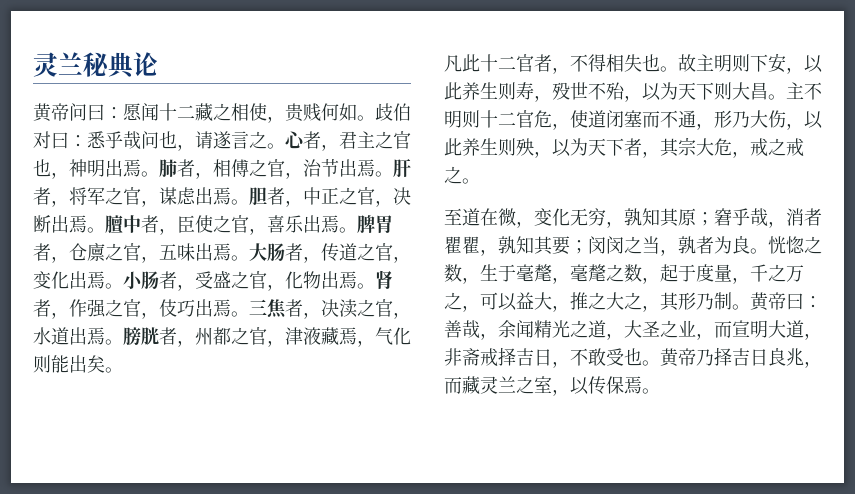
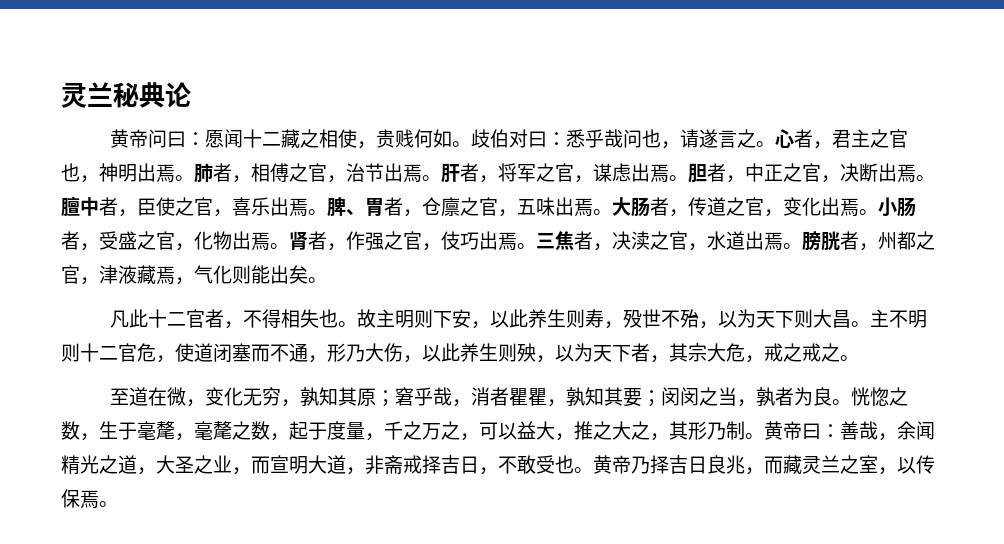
- 脾胃者，仓廪之官，五味出焉。
+ 脾、胃者，仓廪之官，五味出焉。

